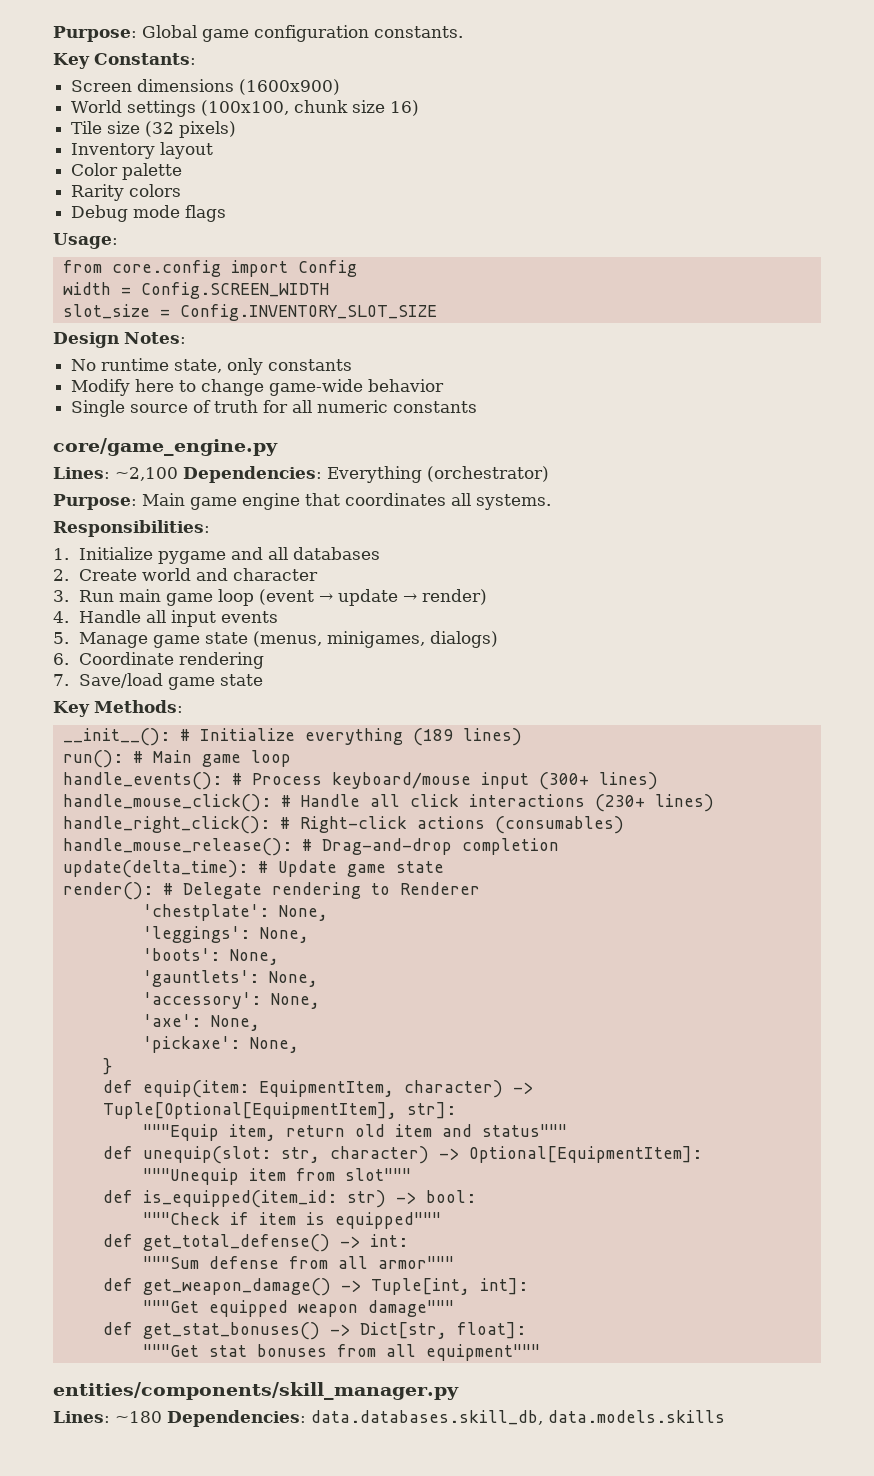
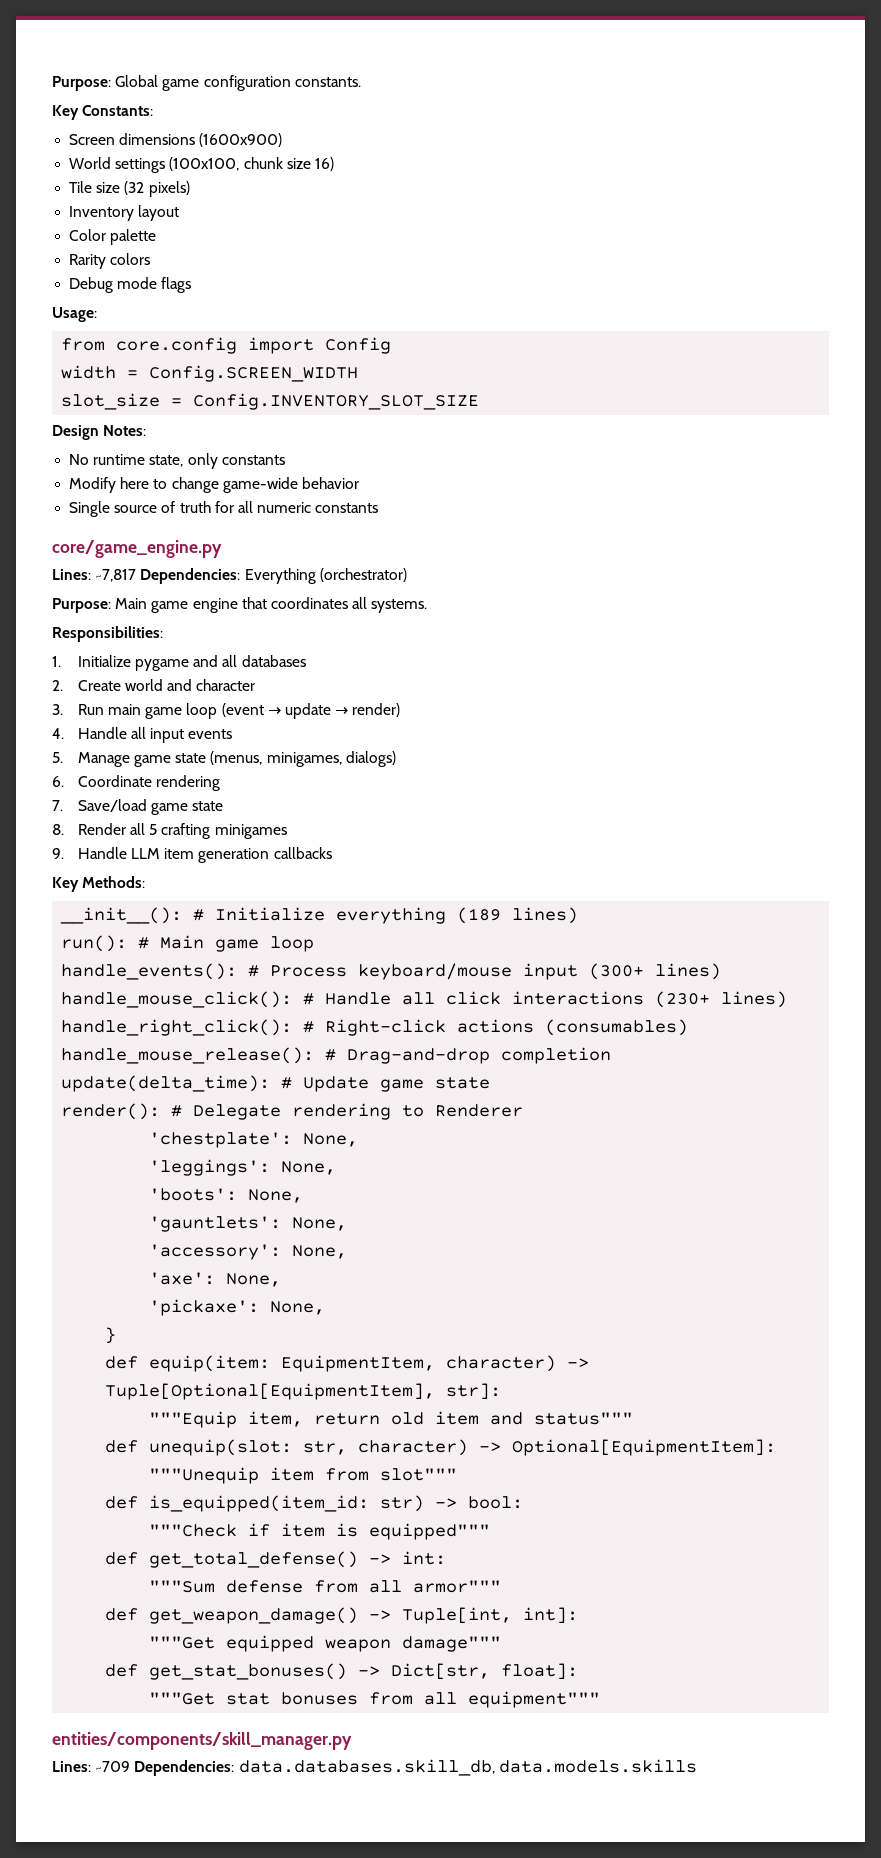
- Lines: ~2,100 Dependencies: Everything (orchestrator)
+ Lines: ~7,817 Dependencies: Everything (orchestrator)
+ 8. Render all 5 crafting minigames
+ 9. Handle LLM item generation callbacks
- Lines: ~180 Dependencies: data.databases.skill_db, data.models.skills
+ Lines: ~709 Dependencies: data.databases.skill_db, data.models.skills

